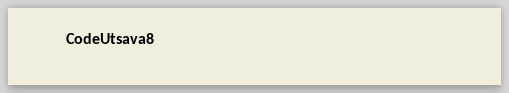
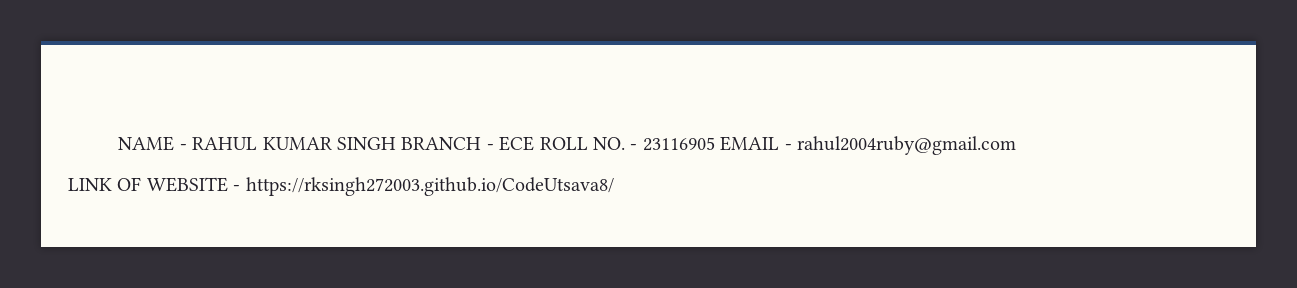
- CodeUtsava8
+ NAME - RAHUL KUMAR SINGH BRANCH - ECE ROLL NO. - 23116905 EMAIL - rahul2004ruby@gmail.com
+ LINK OF WEBSITE - https://rksingh272003.github.io/CodeUtsava8/

